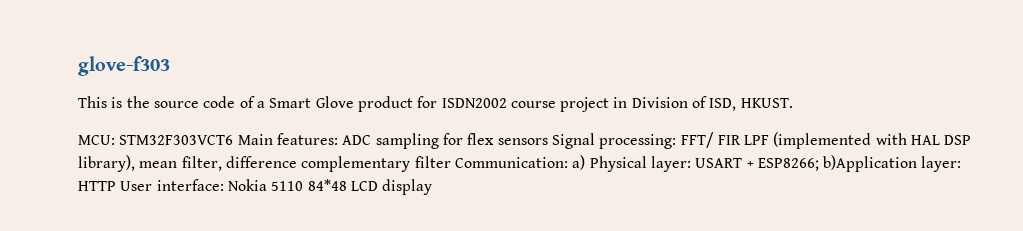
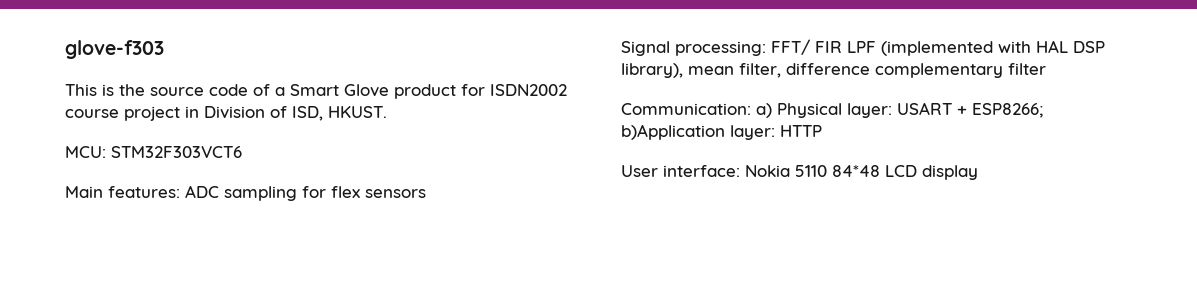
- MCU: STM32F303VCT6 Main features: ADC sampling for flex sensors Signal processing: FFT/ FIR LPF (implemented with HAL DSP library), mean filter, difference complementary filter Communication: a) Physical layer: USART + ESP8266; b)Application layer: HTTP User interface: Nokia 5110 84*48 LCD display
+ MCU: STM32F303VCT6
+ Main features: ADC sampling for flex sensors
+ Signal processing: FFT/ FIR LPF (implemented with HAL DSP library), mean filter, difference complementary filter
+ Communication: a) Physical layer: USART + ESP8266; b)Application layer: HTTP
+ User interface: Nokia 5110 84*48 LCD display

